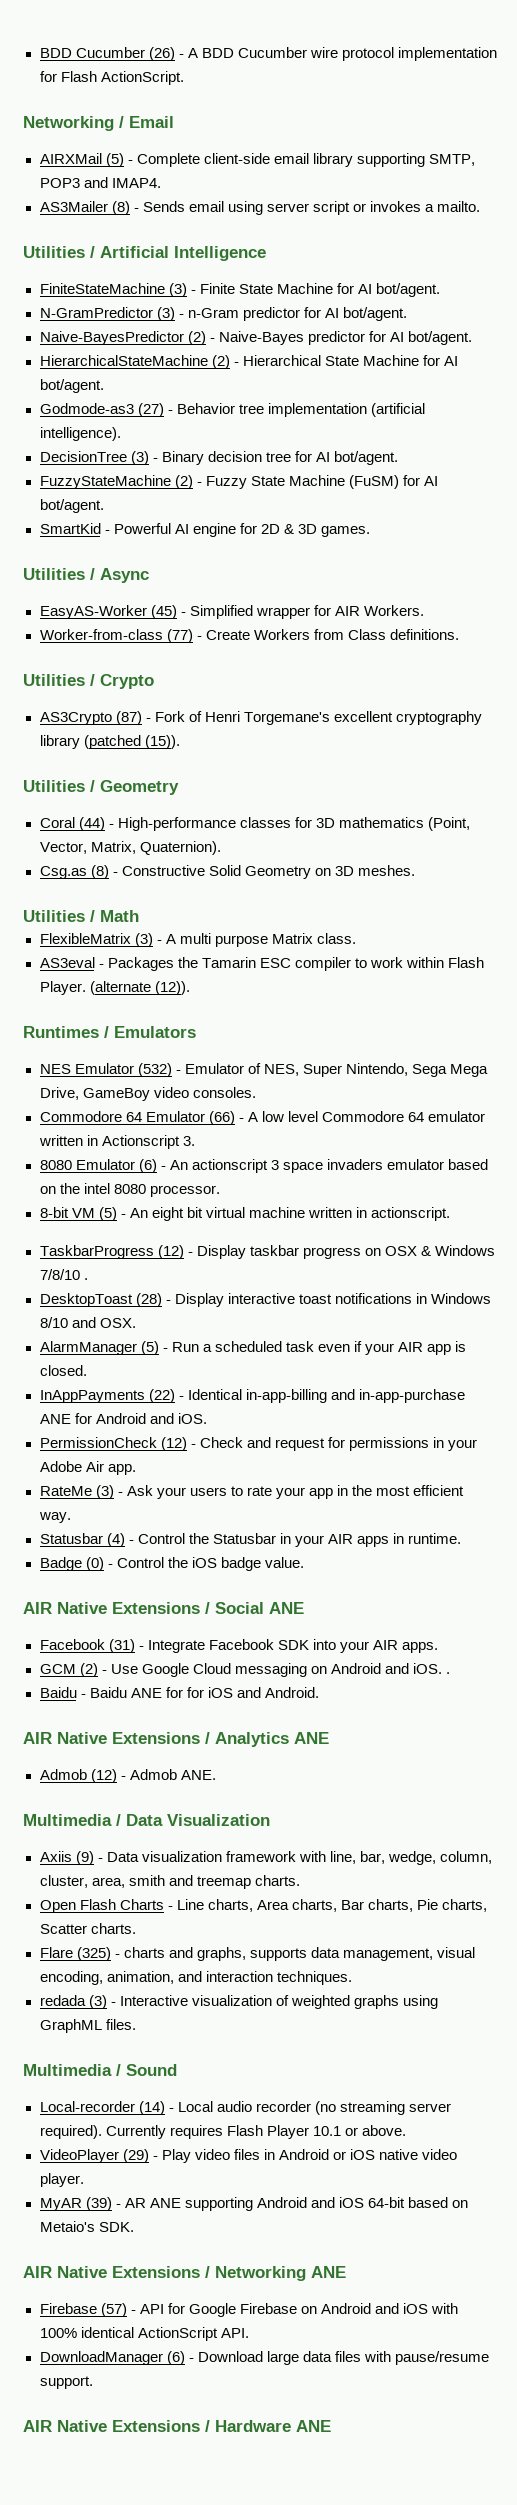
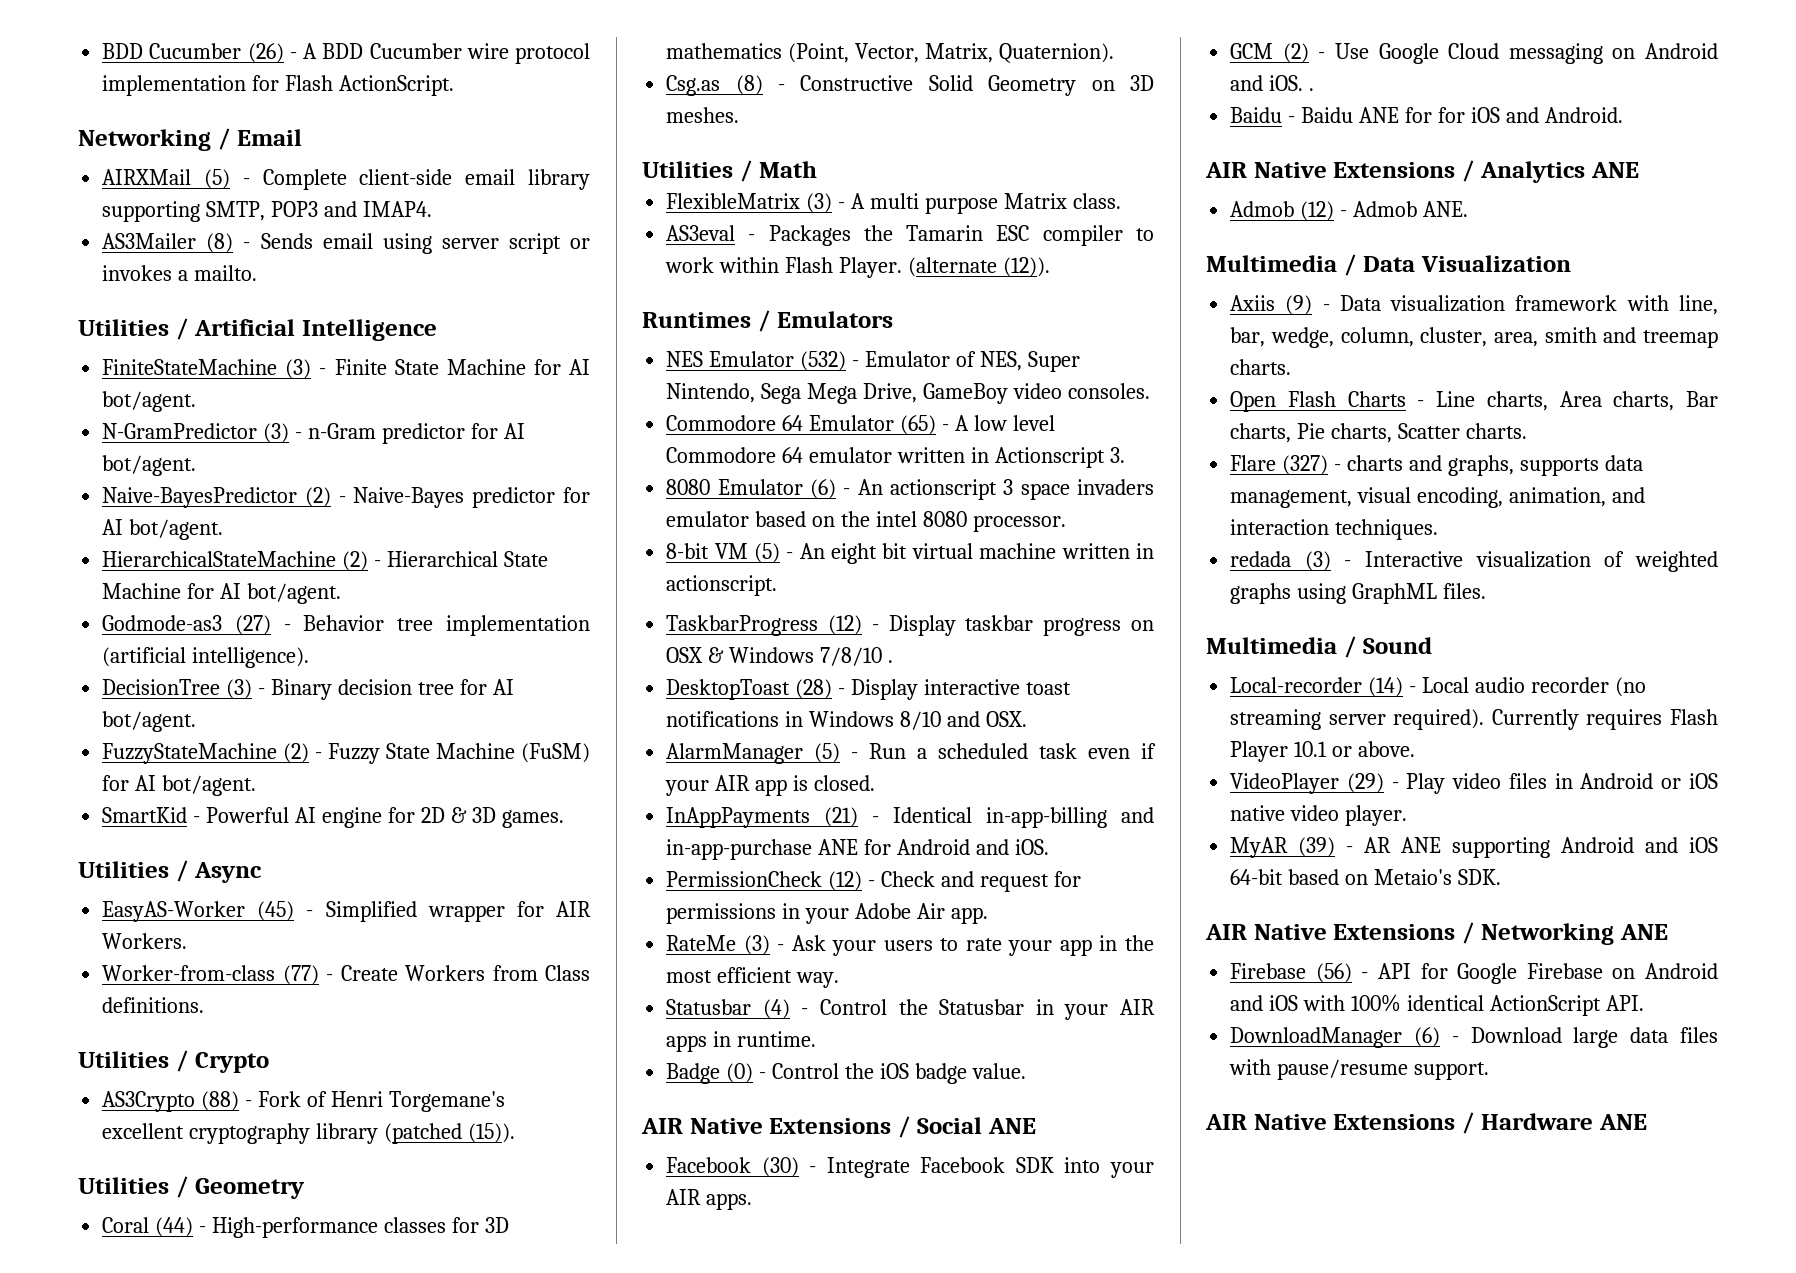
- AS3Crypto (87) - Fork of Henri Torgemane's excellent cryptography library (patched (15)).
+ AS3Crypto (88) - Fork of Henri Torgemane's excellent cryptography library (patched (15)).
- Commodore 64 Emulator (66) - A low level Commodore 64 emulator written in Actionscript 3.
+ Commodore 64 Emulator (65) - A low level Commodore 64 emulator written in Actionscript 3.
- InAppPayments (22) - Identical in-app-billing and in-app-purchase ANE for Android and iOS.
+ InAppPayments (21) - Identical in-app-billing and in-app-purchase ANE for Android and iOS.
- Facebook (31) - Integrate Facebook SDK into your AIR apps.
+ Facebook (30) - Integrate Facebook SDK into your AIR apps.
- Flare (325) - charts and graphs, supports data management, visual encoding, animation, and interaction techniques.
+ Flare (327) - charts and graphs, supports data management, visual encoding, animation, and interaction techniques.
- Firebase (57) - API for Google Firebase on Android and iOS with 100% identical ActionScript API.
+ Firebase (56) - API for Google Firebase on Android and iOS with 100% identical ActionScript API.

